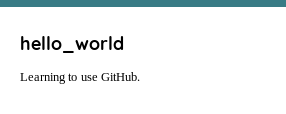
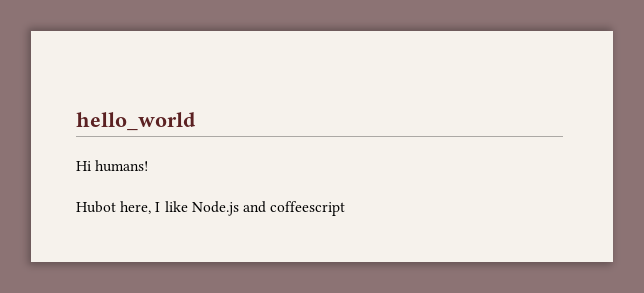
- Learning to use GitHub.
+ Hi humans!
+ Hubot here, I like Node.js and coffeescript

